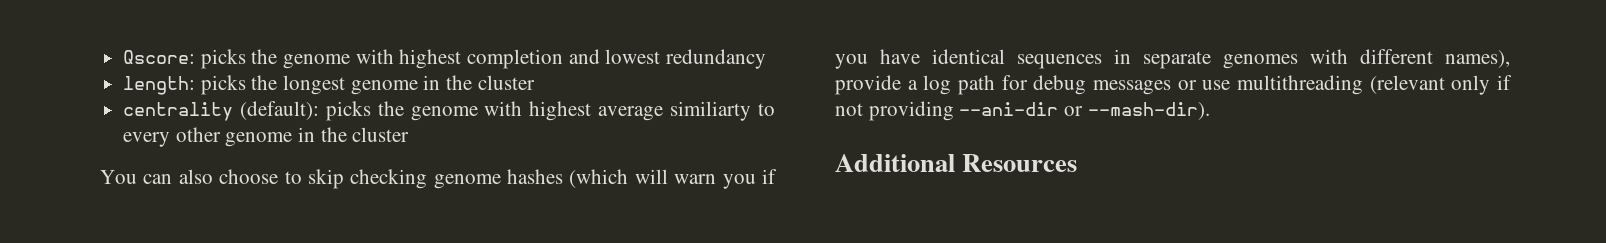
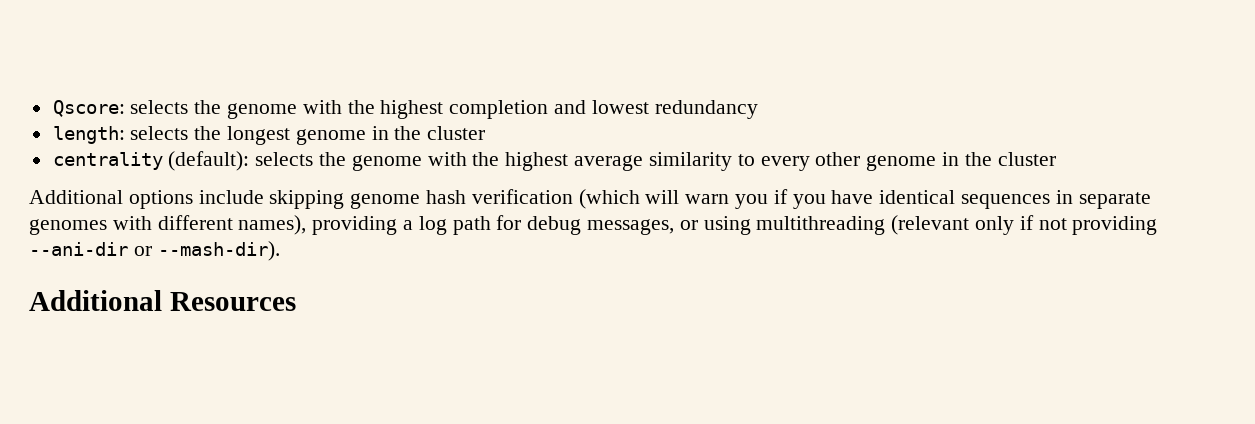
- Qscore: picks the genome with highest completion and lowest redundancy
+ Qscore: selects the genome with the highest completion and lowest redundancy
- length: picks the longest genome in the cluster
+ length: selects the longest genome in the cluster
- centrality (default): picks the genome with highest average similiarty to every other genome in the cluster
+ centrality (default): selects the genome with the highest average similarity to every other genome in the cluster
- You can also choose to skip checking genome hashes (which will warn you if you have identical sequences in separate genomes with different names), provide a log path for debug messages or use multithreading (relevant only if not providing --ani-dir or --mash-dir).
+ Additional options include skipping genome hash verification (which will warn you if you have identical sequences in separate genomes with different names), providing a log path for debug messages, or using multithreading (relevant only if not providing --ani-dir or --mash-dir).

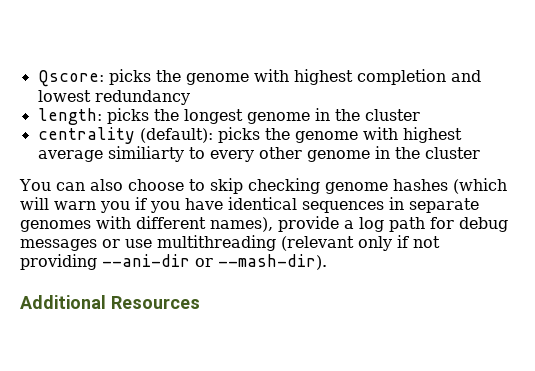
- Qscore: selects the genome with the highest completion and lowest redundancy
+ Qscore: picks the genome with highest completion and lowest redundancy
- length: selects the longest genome in the cluster
+ length: picks the longest genome in the cluster
- centrality (default): selects the genome with the highest average similarity to every other genome in the cluster
+ centrality (default): picks the genome with highest average similiarty to every other genome in the cluster
- Additional options include skipping genome hash verification (which will warn you if you have identical sequences in separate genomes with different names), providing a log path for debug messages, or using multithreading (relevant only if not providing --ani-dir or --mash-dir).
+ You can also choose to skip checking genome hashes (which will warn you if you have identical sequences in separate genomes with different names), provide a log path for debug messages or use multithreading (relevant only if not providing --ani-dir or --mash-dir).

